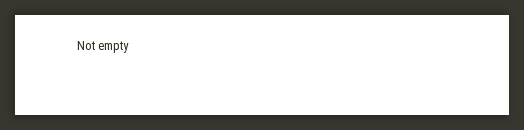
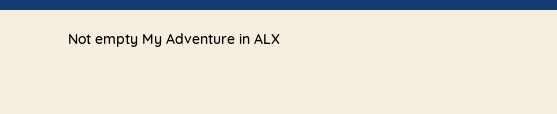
- Not empty
+ Not empty My Adventure in ALX

